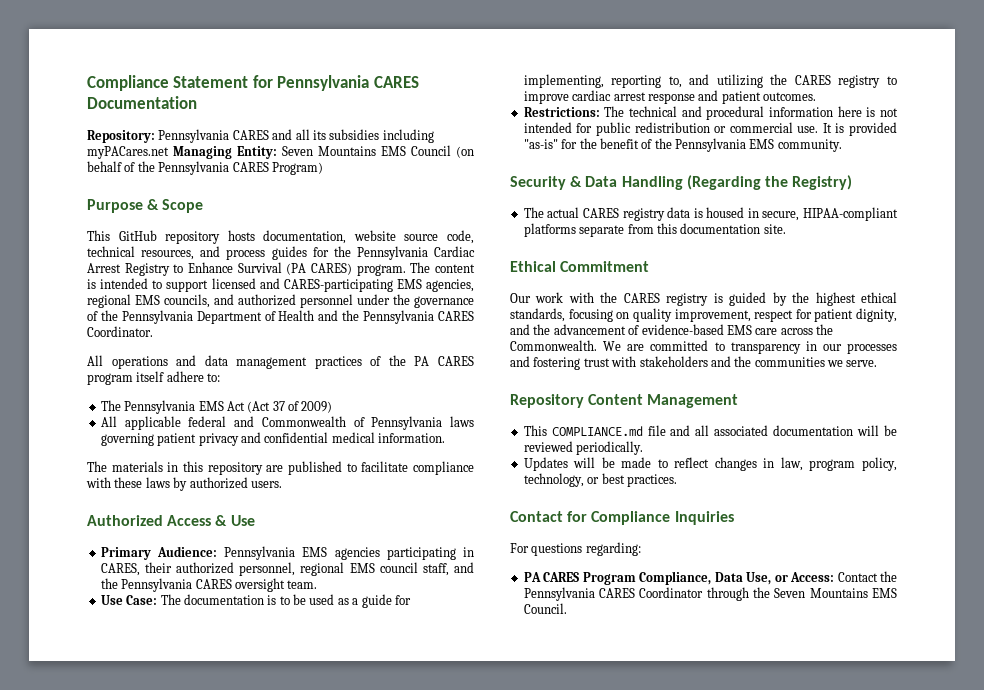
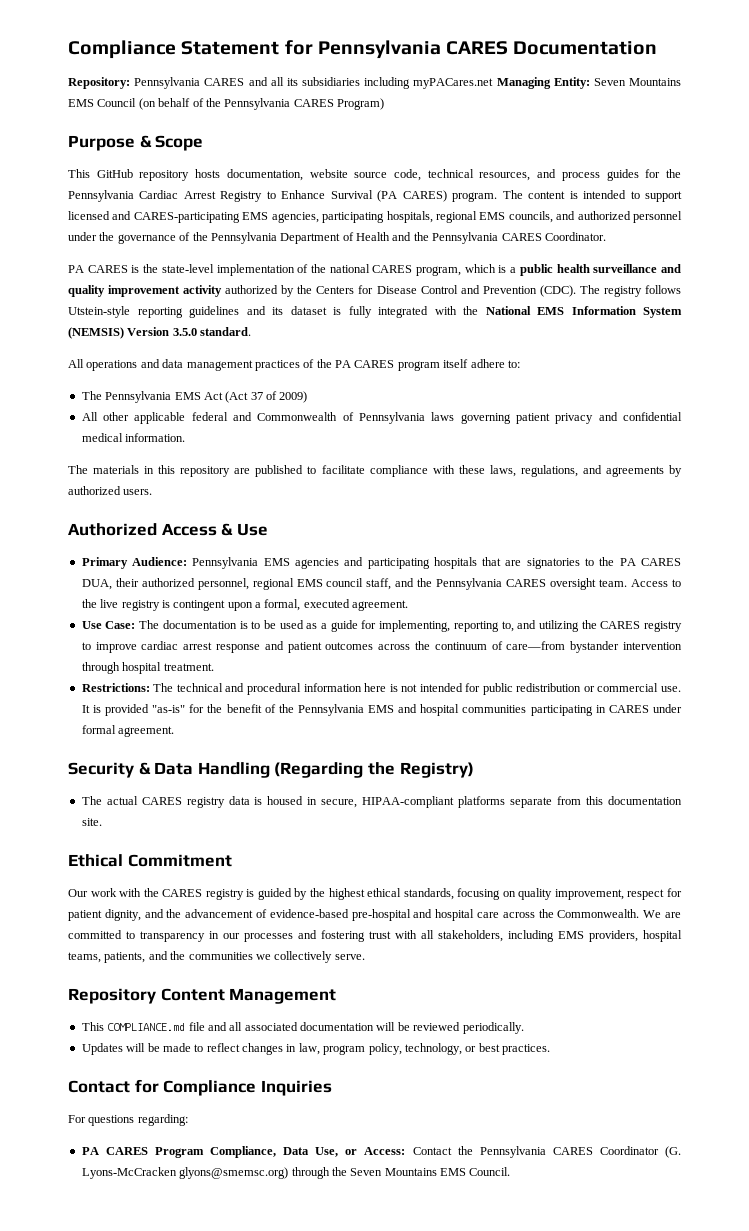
- Repository: Pennsylvania CARES and all its subsidies including myPACares.net Managing Entity: Seven Mountains EMS Council (on behalf of the Pennsylvania CARES Program)
+ Repository: Pennsylvania CARES and all its subsidiaries including myPACares.net Managing Entity: Seven Mountains EMS Council (on behalf of the Pennsylvania CARES Program)
- The content is intended to support licensed and CARES-participating EMS agencies, regional EMS councils, and authorized personnel under the governance of the Pennsylvania Department of Health and the Pennsylvania CARES Coordinator.
+ The content is intended to support licensed and CARES-participating EMS agencies, participating hospitals, regional EMS councils, and authorized personnel under the governance of the Pennsylvania Department of Health and the Pennsylvania CARES Coordinator.
+ PA CARES is the state-level implementation of the national CARES program, which is a public health surveillance and quality improvement activity authorized by the Centers for Disease Control and Prevention (CDC). The registry follows Utstein-style reporting guidelines and its dataset is fully integrated with the National EMS Information System (NEMSIS) Version 3.5.0 standard.
- All applicable federal and Commonwealth of Pennsylvania laws governing patient privacy and confidential medical information.
+ All other applicable federal and Commonwealth of Pennsylvania laws governing patient privacy and confidential medical information.
- The materials in this repository are published to facilitate compliance with these laws by authorized users.
+ The materials in this repository are published to facilitate compliance with these laws, regulations, and agreements by authorized users.
- Primary Audience: Pennsylvania EMS agencies participating in CARES, their authorized personnel, regional EMS council staff, and the Pennsylvania CARES oversight team.
+ Primary Audience: Pennsylvania EMS agencies and participating hospitals that are signatories to the PA CARES DUA, their authorized personnel, regional EMS council staff, and the Pennsylvania CARES oversight team. Access to the live registry is contingent upon a formal, executed agreement.
- Use Case: The documentation is to be used as a guide for implementing, reporting to, and utilizing the CARES registry to improve cardiac arrest response and patient outcomes.
+ Use Case: The documentation is to be used as a guide for implementing, reporting to, and utilizing the CARES registry to improve cardiac arrest response and patient outcomes across the continuum of care—from bystander intervention through hospital treatment.
- It is provided "as-is" for the benefit of the Pennsylvania EMS community.
+ It is provided "as-is" for the benefit of the Pennsylvania EMS and hospital communities participating in CARES under formal agreement.
- Our work with the CARES registry is guided by the highest ethical standards, focusing on quality improvement, respect for patient dignity, and the advancement of evidence-based EMS care across the Commonwealth.
+ Our work with the CARES registry is guided by the highest ethical standards, focusing on quality improvement, respect for patient dignity, and the advancement of evidence-based pre-hospital and hospital care across the Commonwealth.
- We are committed to transparency in our processes and fostering trust with stakeholders and the communities we serve.
+ We are committed to transparency in our processes and fostering trust with all stakeholders, including EMS providers, hospital teams, patients, and the communities we collectively serve.
- PA CARES Program Compliance, Data Use, or Access: Contact the Pennsylvania CARES Coordinator through the Seven Mountains EMS Council.
+ PA CARES Program Compliance, Data Use, or Access: Contact the Pennsylvania CARES Coordinator (G. Lyons-McCracken glyons@smemsc.org) through the Seven Mountains EMS Council.

